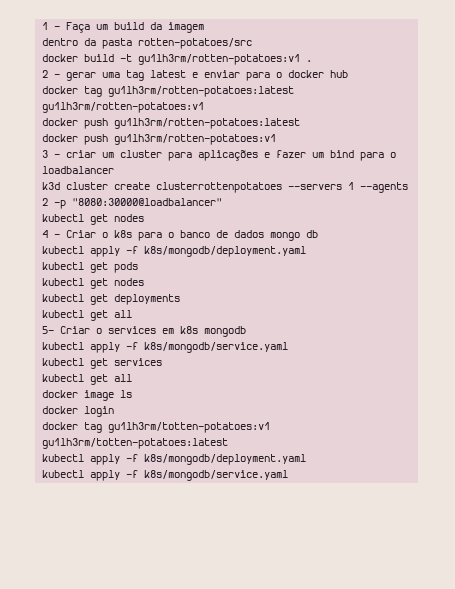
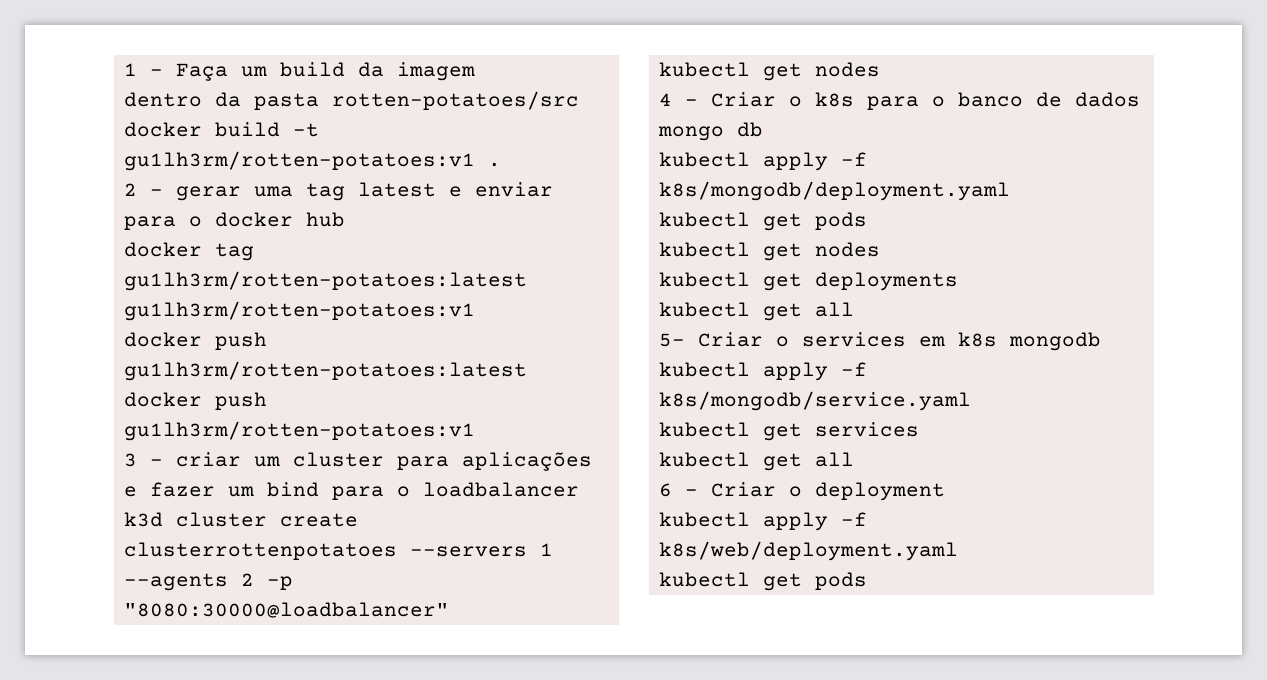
- docker image ls
- docker login
- docker tag gu1lh3rm/totten-potatoes:v1 gu1lh3rm/totten-potatoes:latest
- kubectl apply -f k8s/mongodb/deployment.yaml
- kubectl apply -f k8s/mongodb/service.yaml
+ 6 - Criar o deployment
+ kubectl apply -f k8s/web/deployment.yaml
+ kubectl get pods

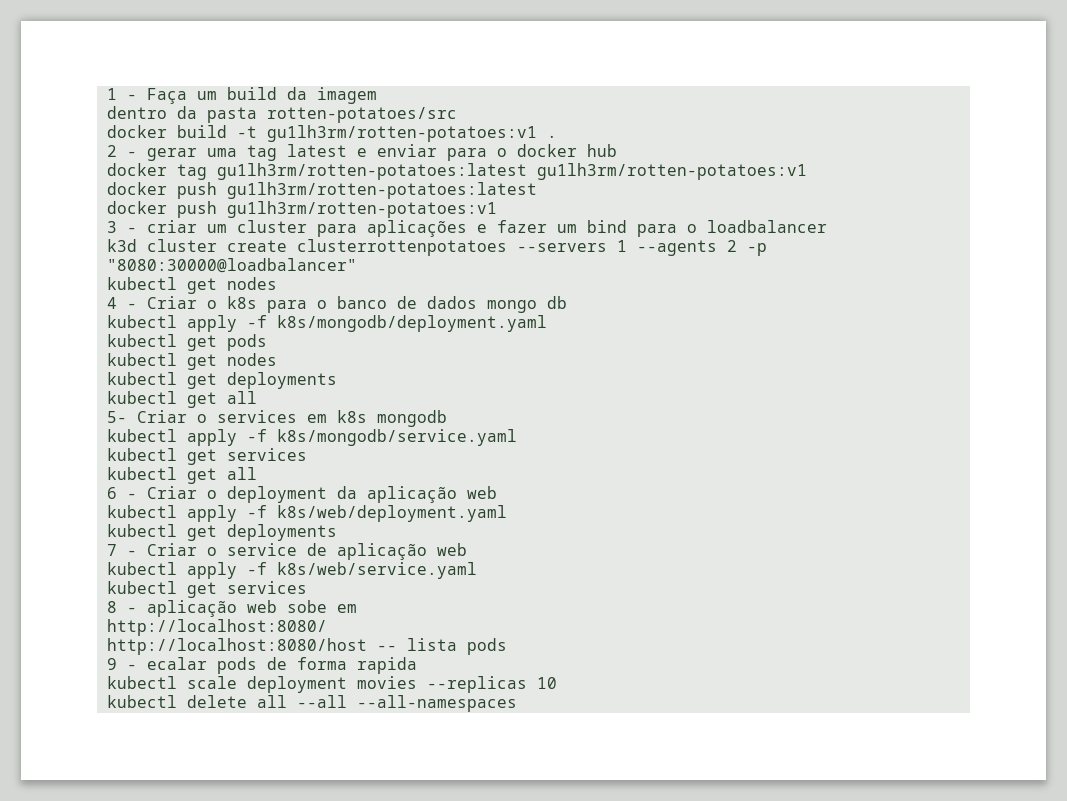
- 6 - Criar o deployment
+ 6 - Criar o deployment da aplicação web
  kubectl apply -f k8s/web/deployment.yaml
- kubectl get pods
+ kubectl get deployments
+ 7 - Criar o service de aplicação web
+ kubectl apply -f k8s/web/service.yaml
+ kubectl get services
+ 8 - aplicação web sobe em
+ http://localhost:8080/
+ http://localhost:8080/host -- lista pods
+ 9 - ecalar pods de forma rapida
+ kubectl scale deployment movies --replicas 10
+ kubectl delete all --all --all-namespaces

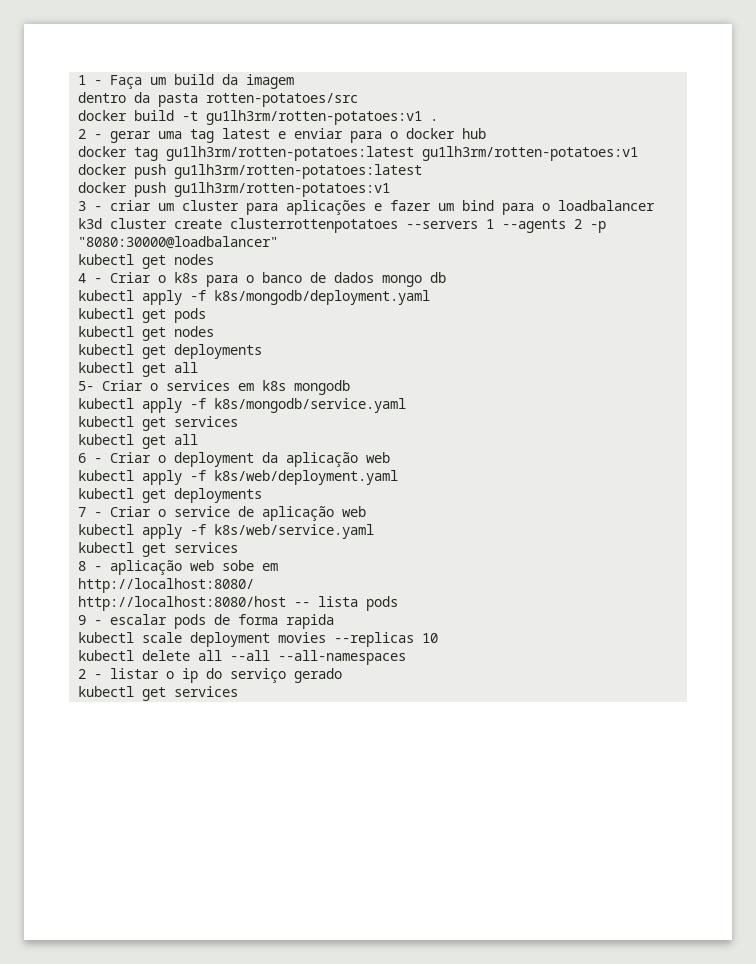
- 9 - ecalar pods de forma rapida
+ 9 - escalar pods de forma rapida
+ 2 - listar o ip do serviço gerado
+ kubectl get services

